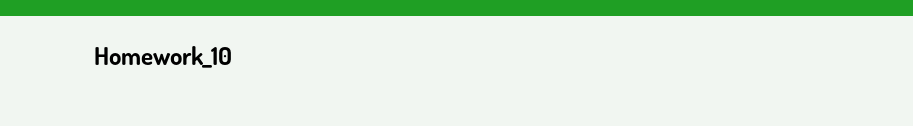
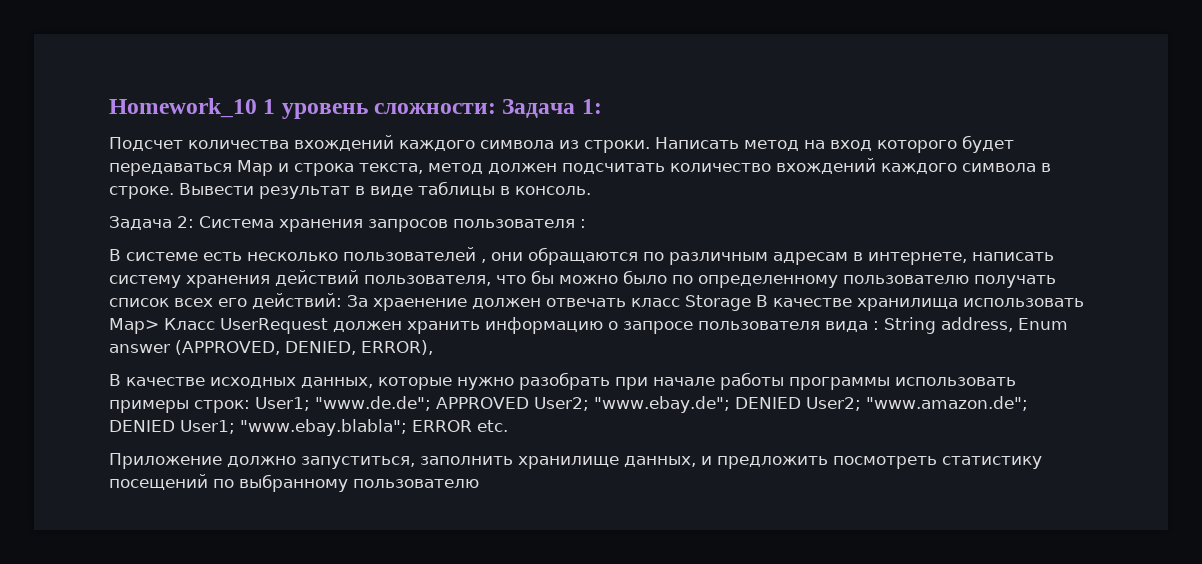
- Homework_10
+ Homework_10 1 уровень сложности: Задача 1:
+ Подсчет количества вхождений каждого символа из строки. Написать метод на вход которого будет передаваться Map и строка текста, метод должен подсчитать количество вхождений каждого символа в строке. Вывести результат в виде таблицы в консоль.
+ Задача 2: Система хранения запросов пользователя :
+ В системе есть несколько пользователей , они обращаются по различным адресам в интернете, написать систему хранения действий пользователя, что бы можно было по определенному пользователю получать список всех его действий: За храенение должен отвечать класс Storage В качестве хранилища использовать Map> Класс UserRequest должен хранить информацию о запросе пользователя вида : String address, Enum answer (APPROVED, DENIED, ERROR),
+ В качестве исходных данных, которые нужно разобрать при начале работы программы использовать примеры строк: User1; "www.de.de"; APPROVED User2; "www.ebay.de"; DENIED User2; "www.amazon.de"; DENIED User1; "www.ebay.blabla"; ERROR etc.
+ Приложение должно запуститься, заполнить хранилище данных, и предложить посмотреть статистику посещений по выбранному пользователю

